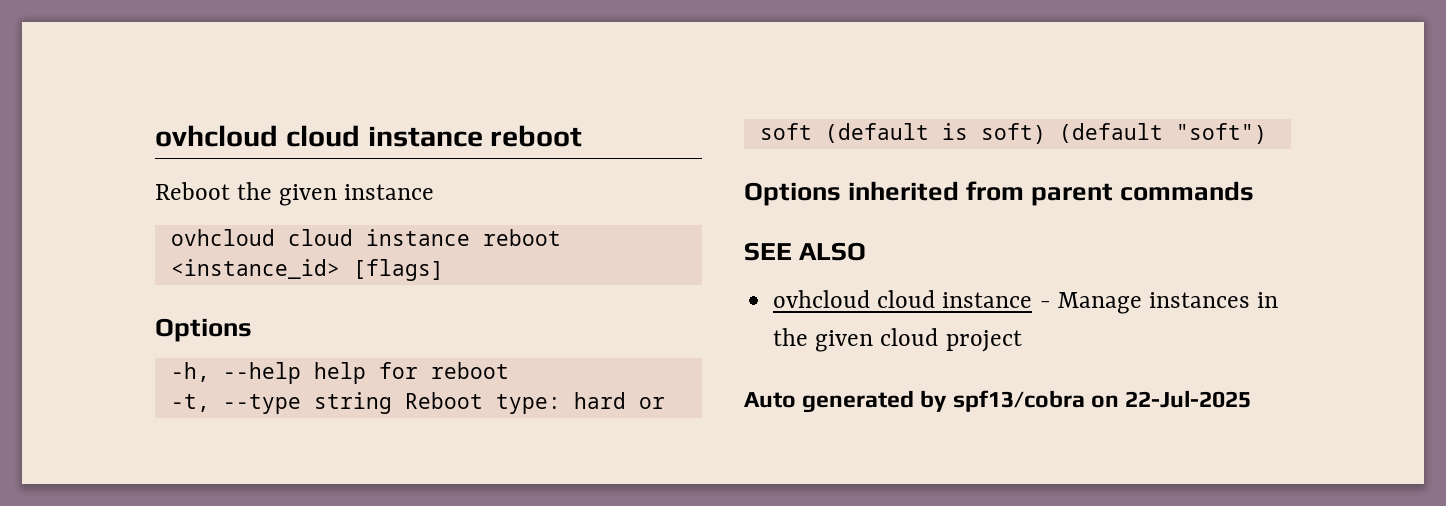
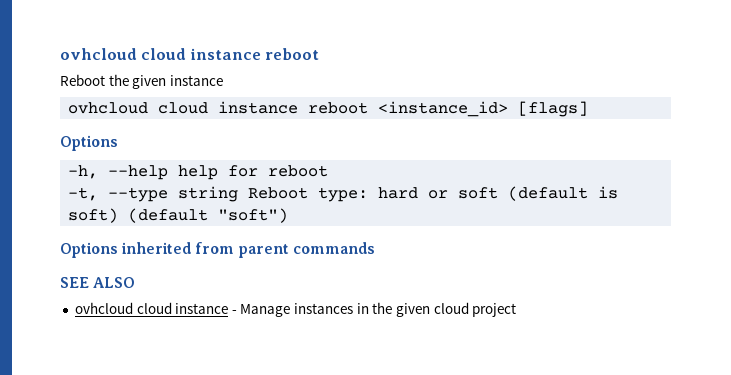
- Auto generated by spf13/cobra on 22-Jul-2025

